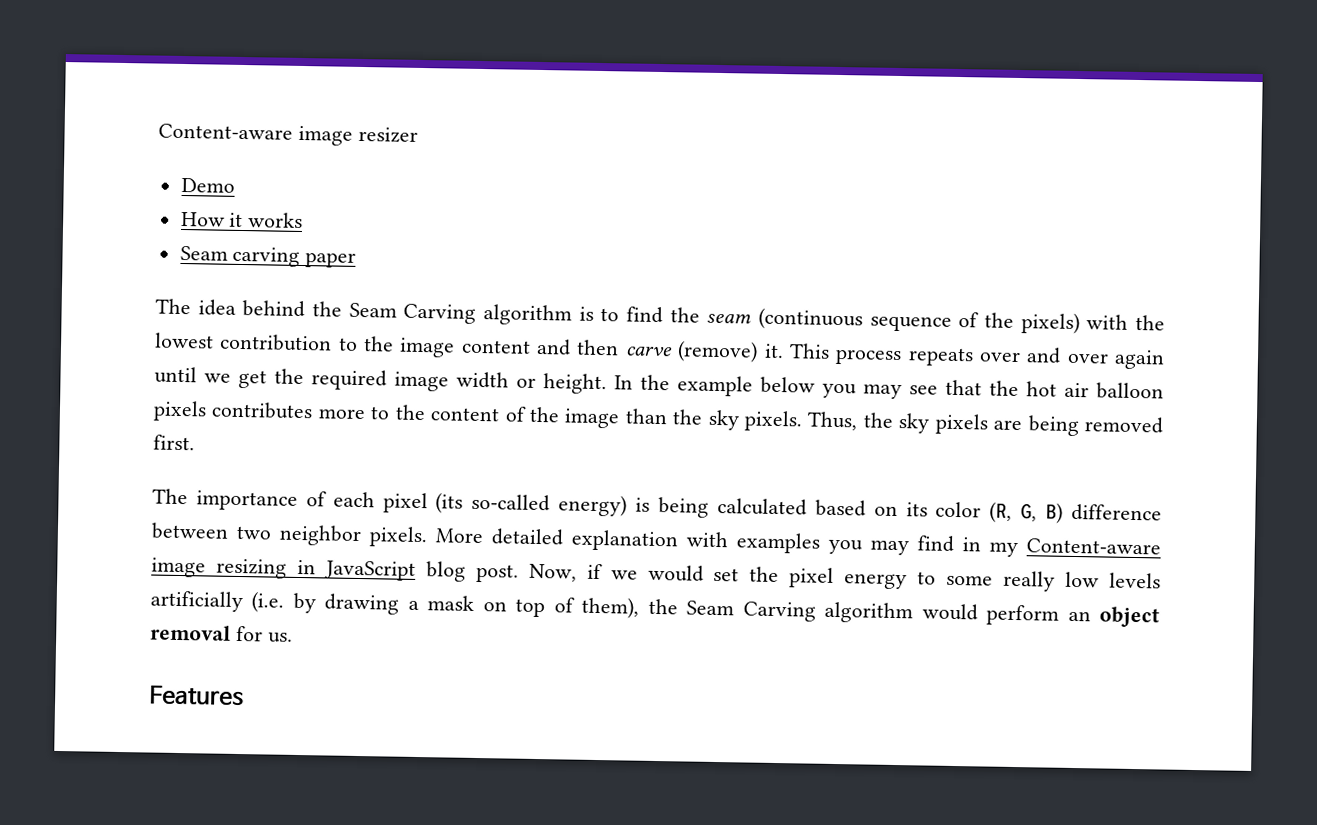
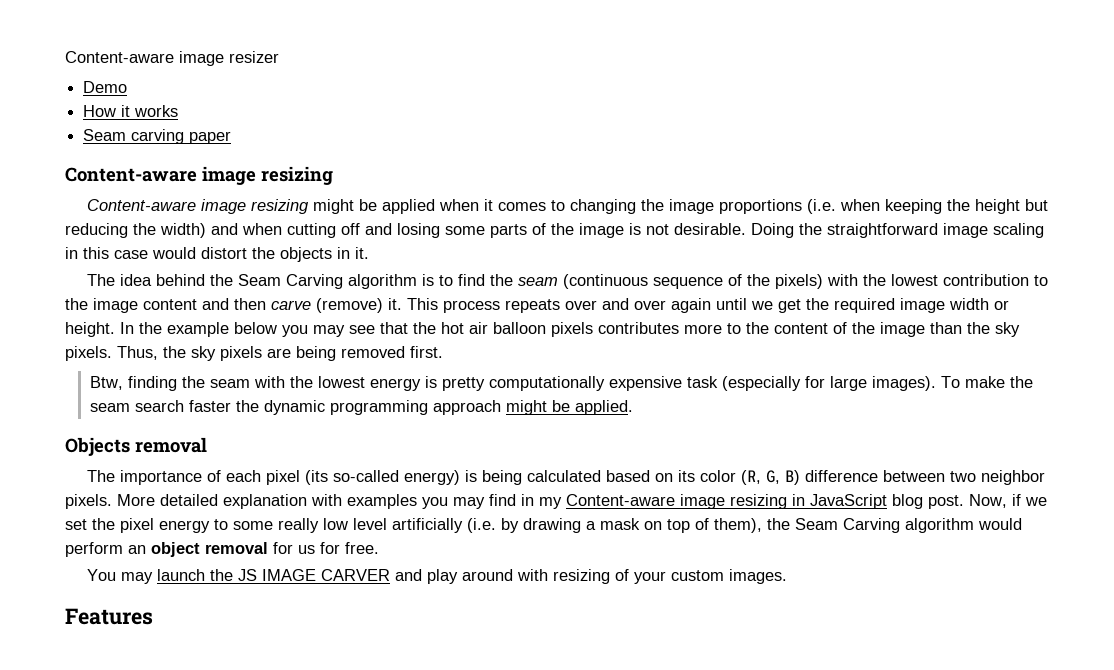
  Seam carving paper
+ Content-aware image resizing
+ Content-aware image resizing might be applied when it comes to changing the image proportions (i.e. when keeping the height but reducing the width) and when cutting off and losing some parts of the image is not desirable. Doing the straightforward image scaling in this case would distort the objects in it.
+ Btw, finding the seam with the lowest energy is pretty computationally expensive task (especially for large images). To make the seam search faster the dynamic programming approach might be applied.
+ Objects removal
- Now, if we would set the pixel energy to some really low levels artificially (i.e. by drawing a mask on top of them), the Seam Carving algorithm would perform an object removal for us.
+ Now, if we set the pixel energy to some really low level artificially (i.e. by drawing a mask on top of them), the Seam Carving algorithm would perform an object removal for us for free.
+ You may launch the JS IMAGE CARVER and play around with resizing of your custom images.

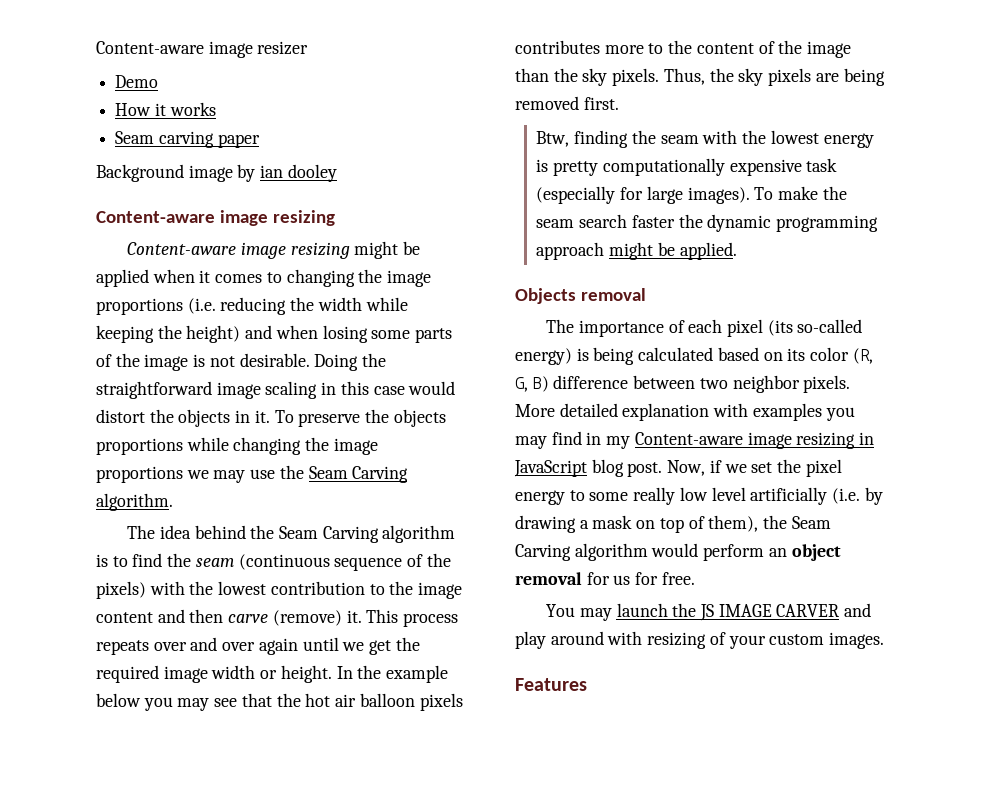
+ Background image by ian dooley
- Content-aware image resizing might be applied when it comes to changing the image proportions (i.e. when keeping the height but reducing the width) and when cutting off and losing some parts of the image is not desirable.
+ Content-aware image resizing might be applied when it comes to changing the image proportions (i.e. reducing the width while keeping the height) and when losing some parts of the image is not desirable.
+ To preserve the objects proportions while changing the image proportions we may use the Seam Carving algorithm.

